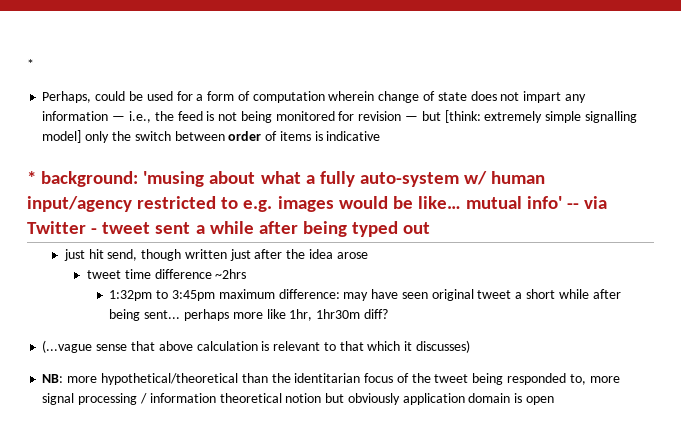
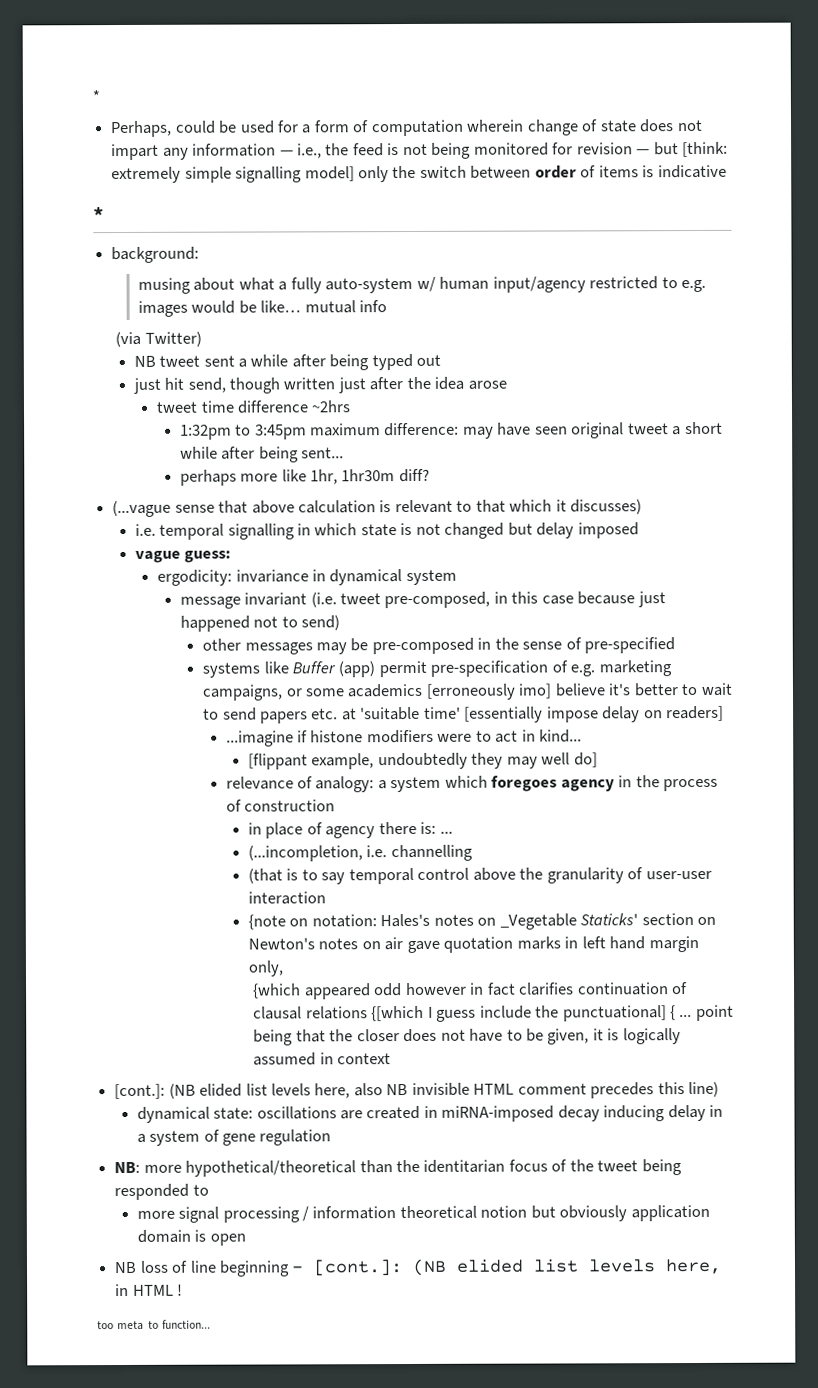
  extremely simple signalling model] only the switch between order of items is indicative
- * background: 'musing about what a fully auto-system w/ human input/agency restricted to e.g. images would be like… mutual info' -- via Twitter - tweet sent a while after being typed out
+ *
+ background:
+ musing about what a fully auto-system w/ human input/agency restricted to e.g. images would be like… mutual info
+ (via Twitter)
+ NB tweet sent a while after being typed out
- 1:32pm to 3:45pm maximum difference: may have seen original tweet a short while after being sent... perhaps more like 1hr, 1hr30m diff?
+ 1:32pm to 3:45pm maximum difference: may have seen original tweet a short while after being sent...
+ perhaps more like 1hr, 1hr30m diff?
+ i.e. temporal signalling in which state is not changed but delay imposed
+ vague guess:
+ ergodicity: invariance in dynamical system
+ message invariant (i.e. tweet pre-composed, in this case because just happened not to send)
+ other messages may be pre-composed in the sense of pre-specified
+ systems like Buffer (app) permit pre-specification of e.g. marketing campaigns, or some academics [erroneously imo] believe it's better to wait to send papers etc. at 'suitable time' [essentially impose delay on readers]
+ ...imagine if histone modifiers were to act in kind...
+ [flippant example, undoubtedly they may well do]
+ relevance of analogy: a system which foregoes agency in the process of construction
+ in place of agency there is: ...
+ (...incompletion, i.e. channelling
+ (that is to say temporal control above the granularity of user-user interaction
+ {note on notation: Hales's notes on _Vegetable Staticks' section on Newton's notes on air gave quotation marks in left hand margin only,
+ {which appeared odd however in fact clarifies continuation of clausal relations {[which I guess include the punctuational] { ... point being that the closer does not have to be given, it is logically assumed in context
+ [cont.]: (NB elided list levels here, also NB invisible HTML comment precedes this line)
+ dynamical state: oscillations are created in miRNA-imposed decay inducing delay in a system of gene regulation
- NB: more hypothetical/theoretical than the identitarian focus of the tweet being responded to, more signal processing / information theoretical notion but obviously application domain is open
+ NB: more hypothetical/theoretical than the identitarian focus of the tweet being responded to
+ more signal processing / information theoretical notion but obviously application domain is open
+ NB loss of line beginning - [cont.]: (NB elided list levels here, in HTML !
+ too meta to function...

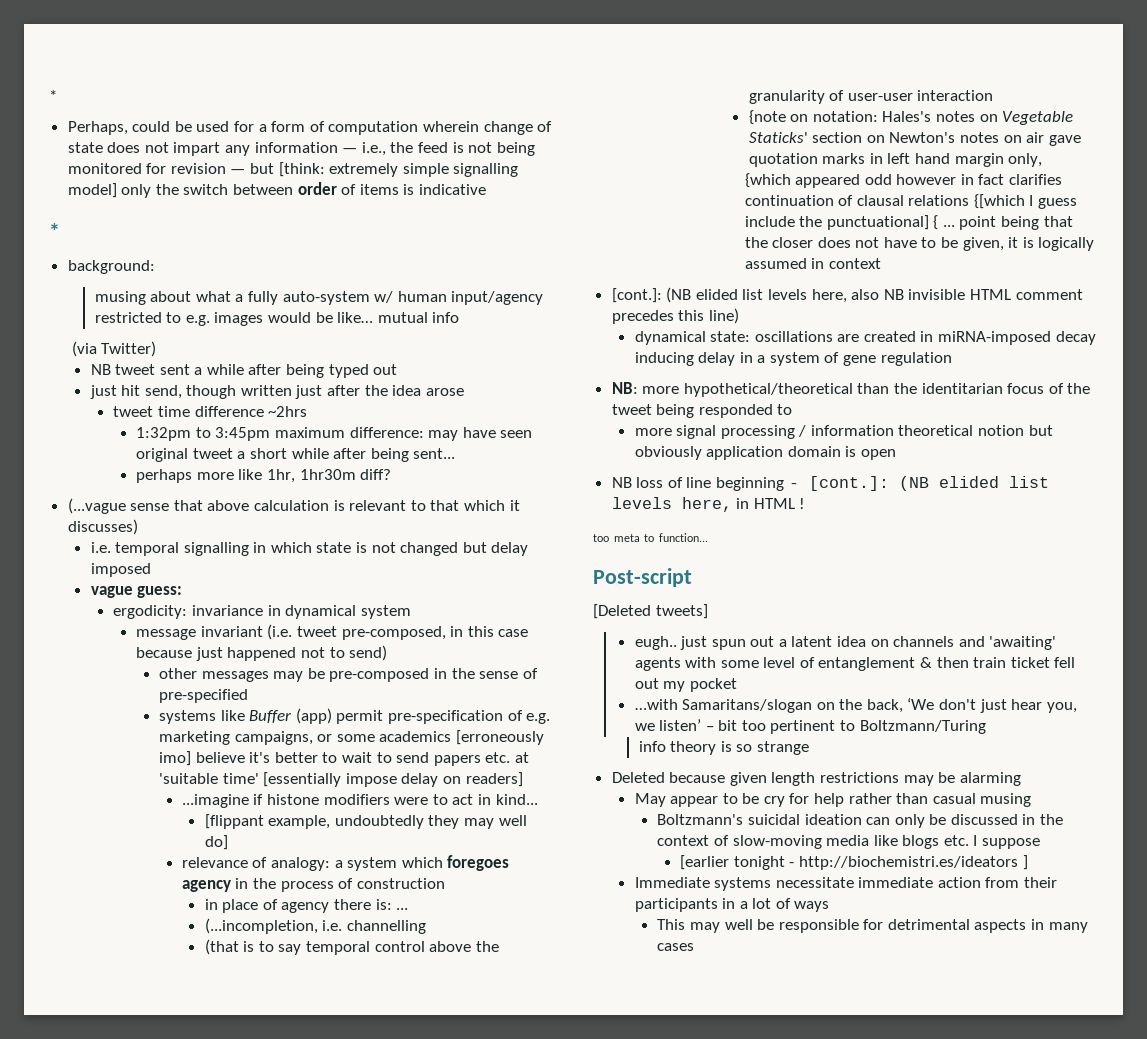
- {note on notation: Hales's notes on _Vegetable Staticks' section on Newton's notes on air gave quotation marks in left hand margin only,
+ {note on notation: Hales's notes on Vegetable Staticks' section on Newton's notes on air gave quotation marks in left hand margin only,
+ Post-script
+ [Deleted tweets]
+ eugh.. just spun out a latent idea on channels and 'awaiting' agents with some level of entanglement & then train ticket fell out my pocket
+ …with Samaritans/slogan on the back, ‘We don't just hear you, we listen’ – bit too pertinent to Boltzmann/Turing
+ info theory is so strange
+ Deleted because given length restrictions may be alarming
+ May appear to be cry for help rather than casual musing
+ Boltzmann's suicidal ideation can only be discussed in the context of slow-moving media like blogs etc. I suppose
+ [earlier tonight - http://biochemistri.es/ideators ]
+ Immediate systems necessitate immediate action from their participants in a lot of ways
+ This may well be responsible for detrimental aspects in many cases

